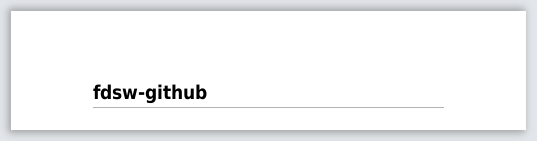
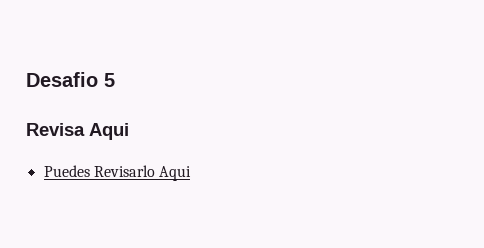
- fdsw-github
+ Desafio 5
+ Revisa Aqui
+ Puedes Revisarlo Aqui

